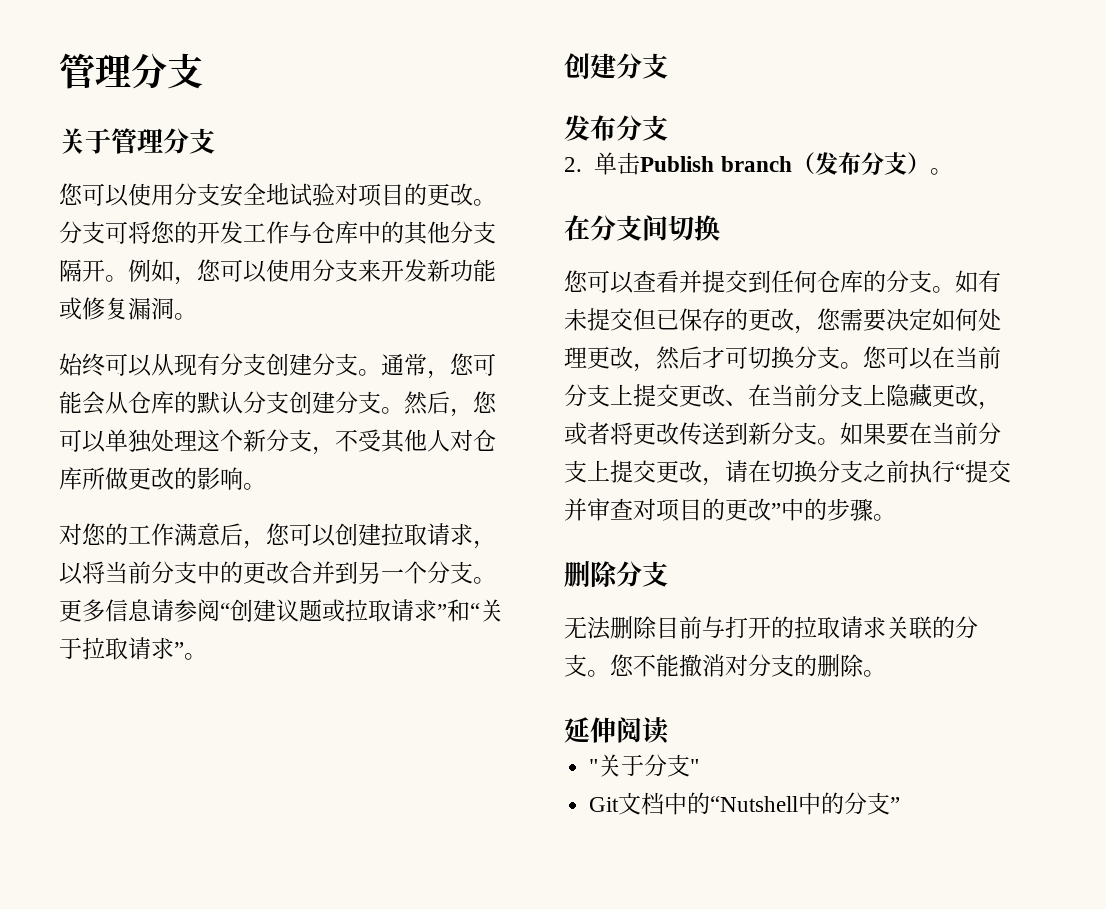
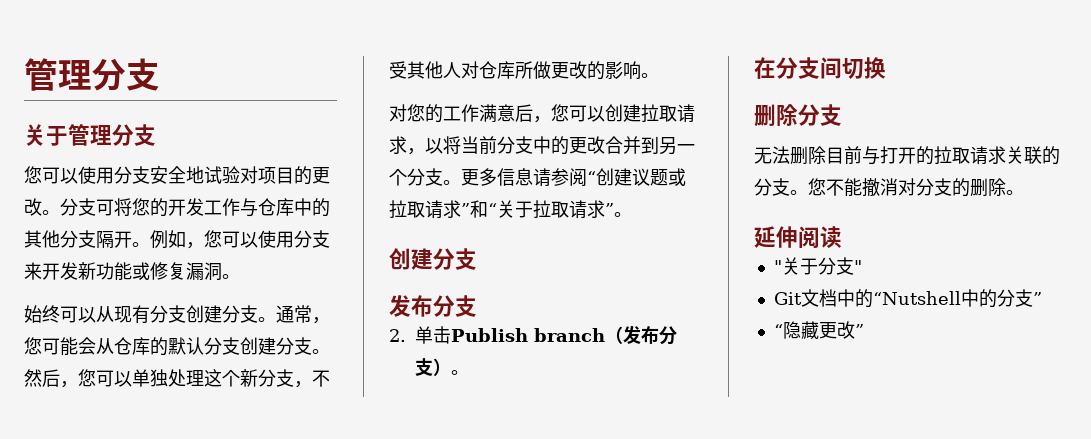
- 您可以查看并提交到任何仓库的分支。如有未提交但已保存的更改，您需要决定如何处理更改，然后才可切换分支。您可以在当前分支上提交更改、在当前分支上隐藏更改，或者将更改传送到新分支。如果要在当前分支上提交更改，请在切换分支之前执行“提交并审查对项目的更改”中的步骤。
+ “隐藏更改”

